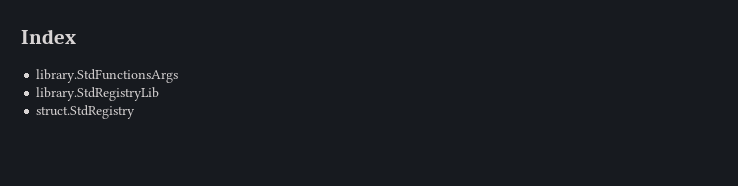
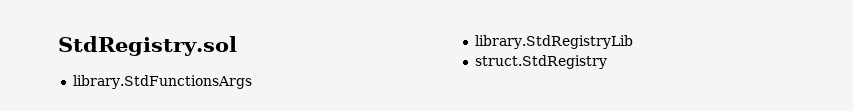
- Index
+ StdRegistry.sol

